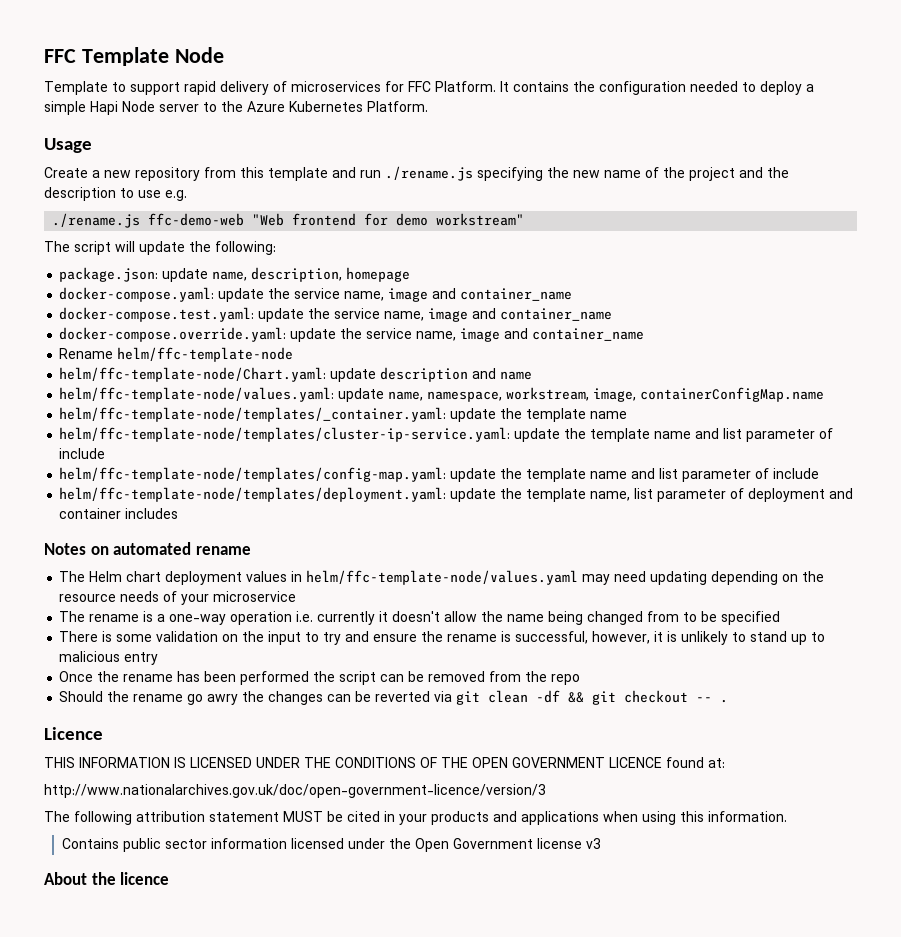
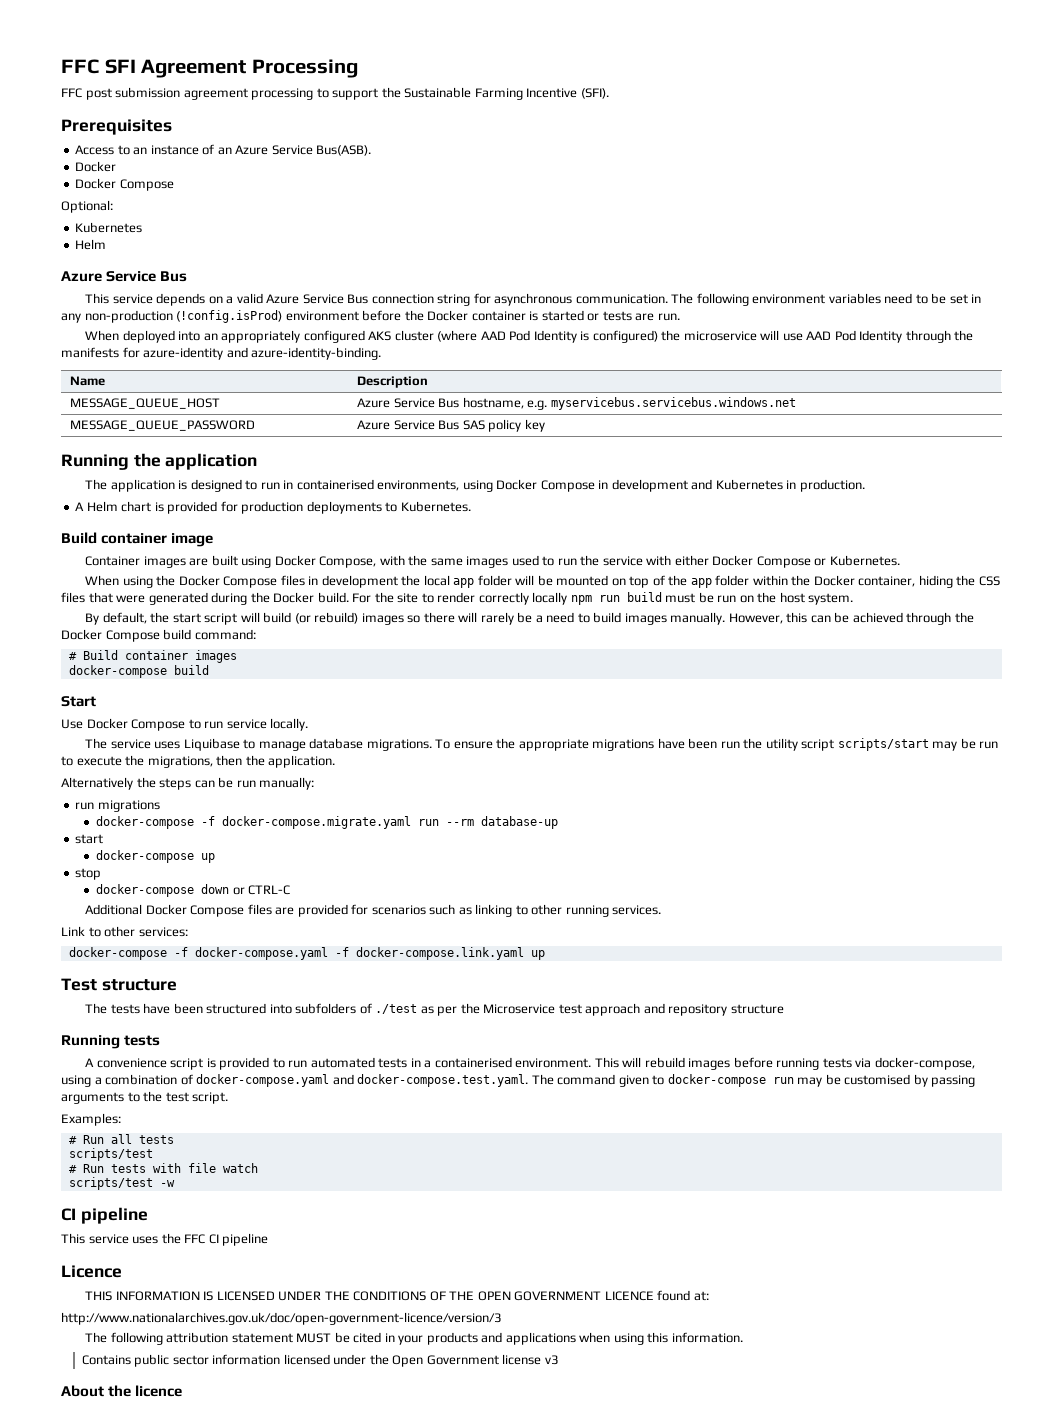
- FFC Template Node
- Template to support rapid delivery of microservices for FFC Platform. It contains the configuration needed to deploy a simple Hapi Node server to the Azure Kubernetes Platform.
- Usage
- Create a new repository from this template and run ./rename.js specifying the new name of the project and the description to use e.g.
- ./rename.js ffc-demo-web "Web frontend for demo workstream"
- The script will update the following:
- package.json: update name, description, homepage
- docker-compose.yaml: update the service name, image and container_name
- docker-compose.test.yaml: update the service name, image and container_name
- docker-compose.override.yaml: update the service name, image and container_name
- Rename helm/ffc-template-node
- helm/ffc-template-node/Chart.yaml: update description and name
- helm/ffc-template-node/values.yaml: update name, namespace, workstream, image, containerConfigMap.name
- helm/ffc-template-node/templates/_container.yaml: update the template name
- helm/ffc-template-node/templates/cluster-ip-service.yaml: update the template name and list parameter of include
- helm/ffc-template-node/templates/config-map.yaml: update the template name and list parameter of include
- helm/ffc-template-node/templates/deployment.yaml: update the template name, list parameter of deployment and container includes
- Notes on automated rename
- The Helm chart deployment values in helm/ffc-template-node/values.yaml may need updating depending on the resource needs of your microservice
- The rename is a one-way operation i.e. currently it doesn't allow the name being changed from to be specified
- There is some validation on the input to try and ensure the rename is successful, however, it is unlikely to stand up to malicious entry
- Once the rename has been performed the script can be removed from the repo
- Should the rename go awry the changes can be reverted via git clean -df && git checkout -- .
+ FFC SFI Agreement Processing
+ FFC post submission agreement processing to support the Sustainable Farming Incentive (SFI).
+ Prerequisites
+ Access to an instance of an Azure Service Bus(ASB).
+ Docker
+ Docker Compose
+ Optional:
+ Kubernetes
+ Helm
+ Azure Service Bus
+ This service depends on a valid Azure Service Bus connection string for asynchronous communication. The following environment variables need to be set in any non-production (!config.isProd) environment before the Docker container is started or tests are run.
+ When deployed into an appropriately configured AKS cluster (where AAD Pod Identity is configured) the microservice will use AAD Pod Identity through the manifests for azure-identity and azure-identity-binding.
+ Name | Description
+ MESSAGE_QUEUE_HOST | Azure Service Bus hostname, e.g. myservicebus.servicebus.windows.net
+ MESSAGE_QUEUE_PASSWORD | Azure Service Bus SAS policy key
+ Running the application
+ The application is designed to run in containerised environments, using Docker Compose in development and Kubernetes in production.
+ A Helm chart is provided for production deployments to Kubernetes.
+ Build container image
+ Container images are built using Docker Compose, with the same images used to run the service with either Docker Compose or Kubernetes.
+ When using the Docker Compose files in development the local app folder will be mounted on top of the app folder within the Docker container, hiding the CSS files that were generated during the Docker build. For the site to render correctly locally npm run build must be run on the host system.
+ By default, the start script will build (or rebuild) images so there will rarely be a need to build images manually. However, this can be achieved through the Docker Compose build command:
+ # Build container images
+ docker-compose build
+ Start
+ Use Docker Compose to run service locally.
+ The service uses Liquibase to manage database migrations. To ensure the appropriate migrations have been run the utility script scripts/start may be run to execute the migrations, then the application.
+ Alternatively the steps can be run manually:
+ run migrations
+ docker-compose -f docker-compose.migrate.yaml run --rm database-up
+ start
+ docker-compose up
+ stop
+ docker-compose down or CTRL-C
+ Additional Docker Compose files are provided for scenarios such as linking to other running services.
+ Link to other services:
+ docker-compose -f docker-compose.yaml -f docker-compose.link.yaml up
+ Test structure
+ The tests have been structured into subfolders of ./test as per the Microservice test approach and repository structure
+ Running tests
+ A convenience script is provided to run automated tests in a containerised environment. This will rebuild images before running tests via docker-compose, using a combination of docker-compose.yaml and docker-compose.test.yaml. The command given to docker-compose run may be customised by passing arguments to the test script.
+ Examples:
+ # Run all tests
+ scripts/test
+ # Run tests with file watch
+ scripts/test -w
+ CI pipeline
+ This service uses the FFC CI pipeline

